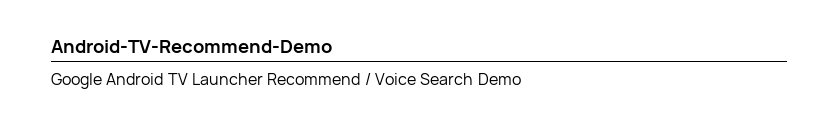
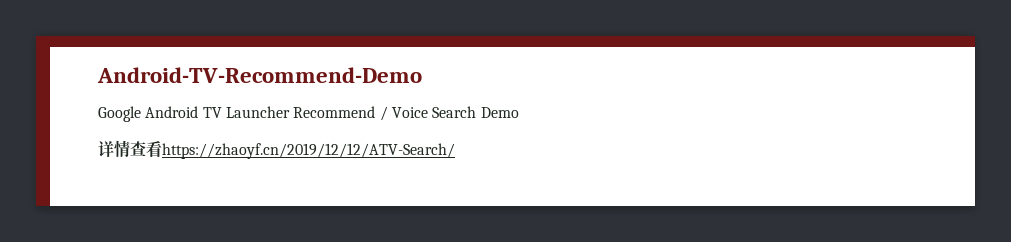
+ 详情查看https://zhaoyf.cn/2019/12/12/ATV-Search/

